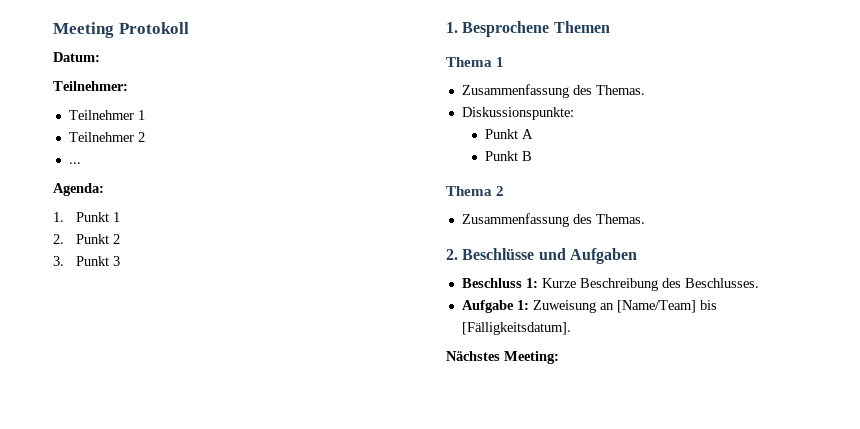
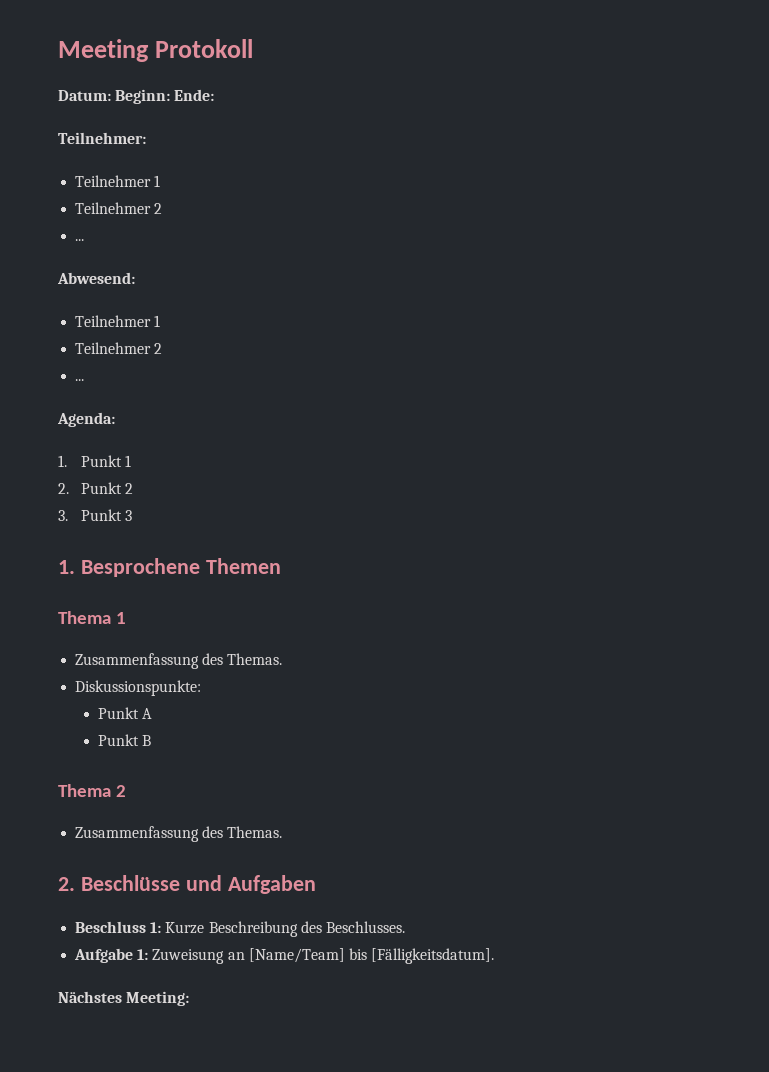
- Datum:
+ Datum: Beginn: Ende:
+ Abwesend:
+ Teilnehmer 1
+ Teilnehmer 2
+ ...

